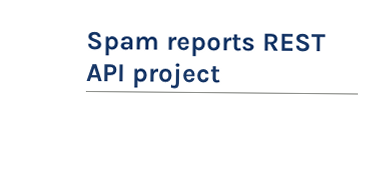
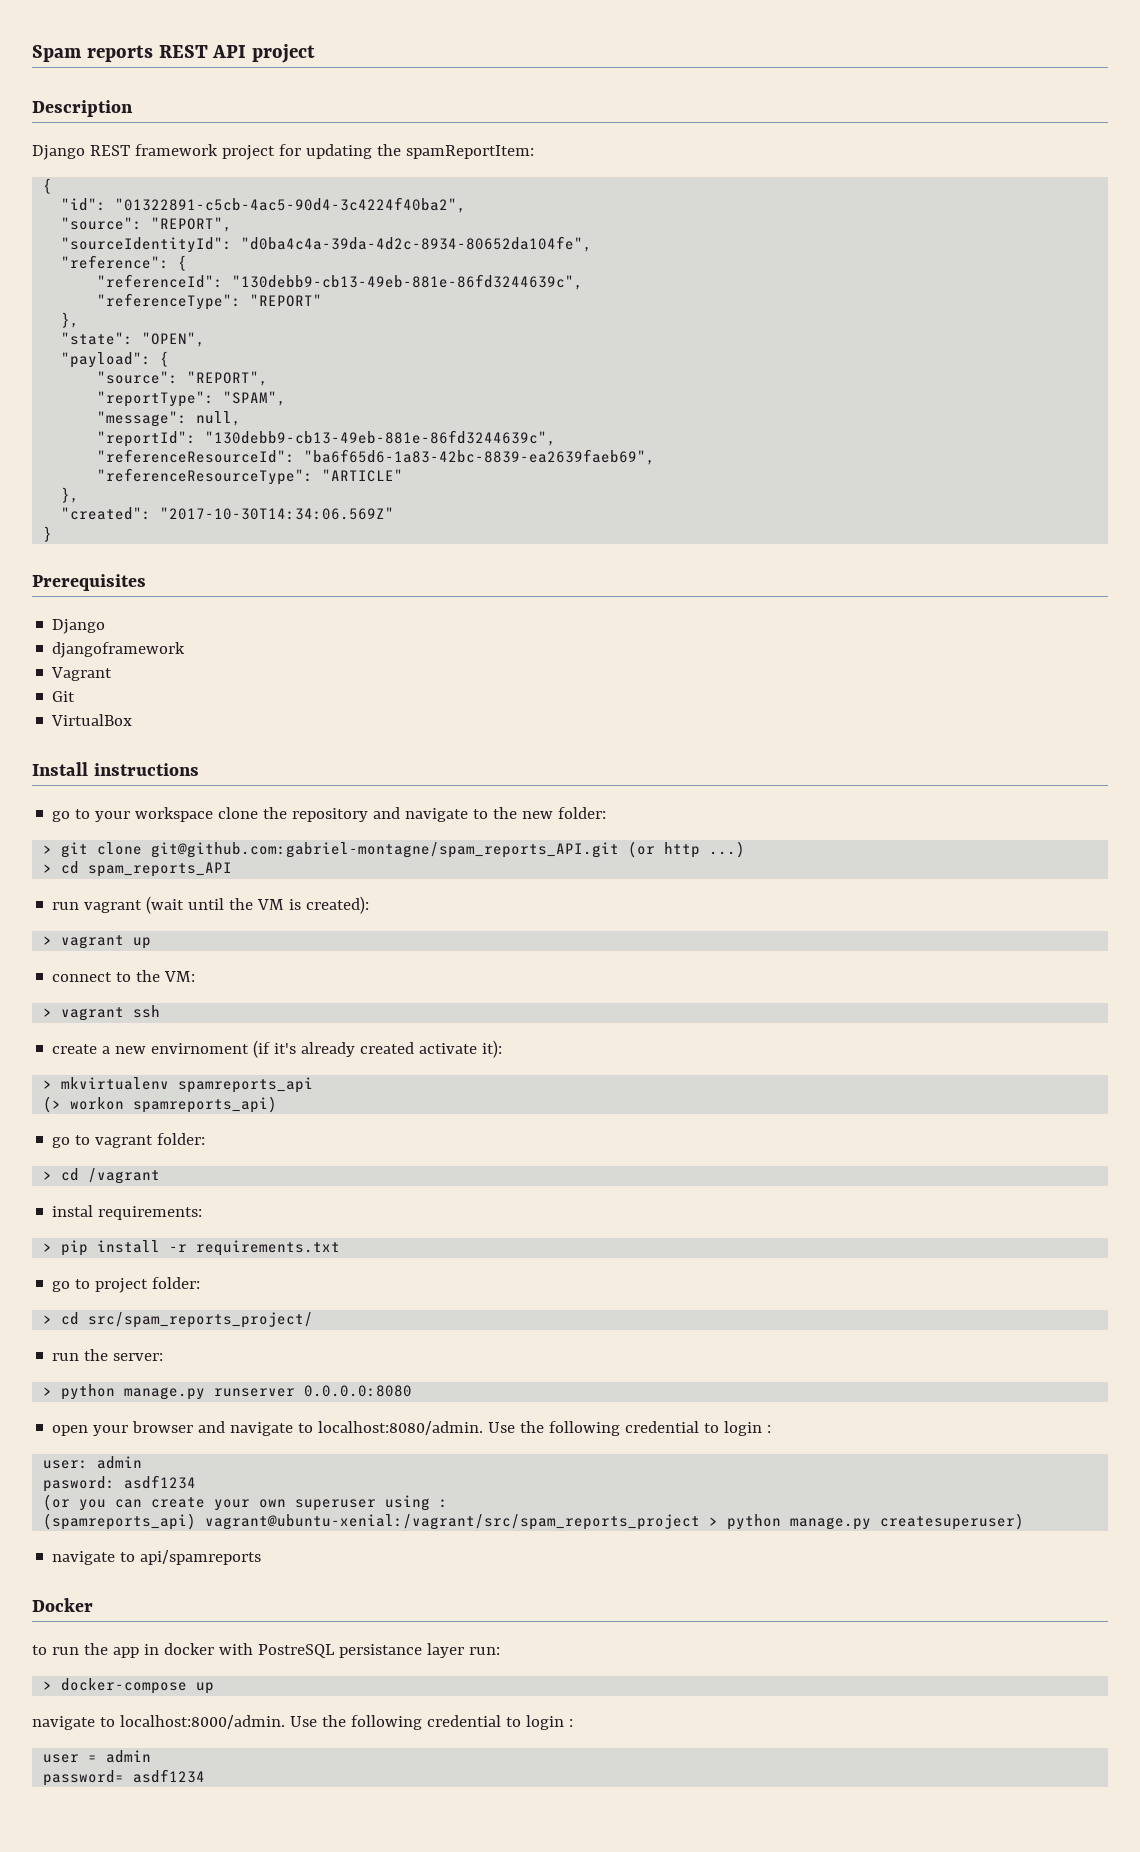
+ Description
+ Django REST framework project for updating the spamReportItem:
+ {
+ "id": "01322891-c5cb-4ac5-90d4-3c4224f40ba2",
+ "source": "REPORT",
+ "sourceIdentityId": "d0ba4c4a-39da-4d2c-8934-80652da104fe",
+ "reference": {
+ "referenceId": "130debb9-cb13-49eb-881e-86fd3244639c",
+ "referenceType": "REPORT"
+ },
+ "state": "OPEN",
+ "payload": {
+ "source": "REPORT",
+ "reportType": "SPAM",
+ "message": null,
+ "reportId": "130debb9-cb13-49eb-881e-86fd3244639c",
+ "referenceResourceId": "ba6f65d6-1a83-42bc-8839-ea2639faeb69",
+ "referenceResourceType": "ARTICLE"
+ },
+ "created": "2017-10-30T14:34:06.569Z"
+ }
+ Prerequisites
+ Django
+ djangoframework
+ Vagrant
+ Git
+ VirtualBox
+ Install instructions
+ go to your workspace clone the repository and navigate to the new folder:
+ > git clone git@github.com:gabriel-montagne/spam_reports_API.git (or http ...)
+ > cd spam_reports_API
+ run vagrant (wait until the VM is created):
+ > vagrant up
+ connect to the VM:
+ > vagrant ssh
+ create a new envirnoment (if it's already created activate it):
+ > mkvirtualenv spamreports_api
+ (> workon spamreports_api)
+ go to vagrant folder:
+ > cd /vagrant
+ instal requirements:
+ > pip install -r requirements.txt
+ go to project folder:
+ > cd src/spam_reports_project/
+ run the server:
+ > python manage.py runserver 0.0.0.0:8080
+ open your browser and navigate to localhost:8080/admin. Use the following credential to login :
+ user: admin
+ pasword: asdf1234
+ (or you can create your own superuser using :
+ (spamreports_api) vagrant@ubuntu-xenial:/vagrant/src/spam_reports_project > python manage.py createsuperuser)
+ navigate to api/spamreports
+ Docker
+ to run the app in docker with PostreSQL persistance layer run:
+ > docker-compose up
+ navigate to localhost:8000/admin. Use the following credential to login :
+ user = admin
+ password= asdf1234

